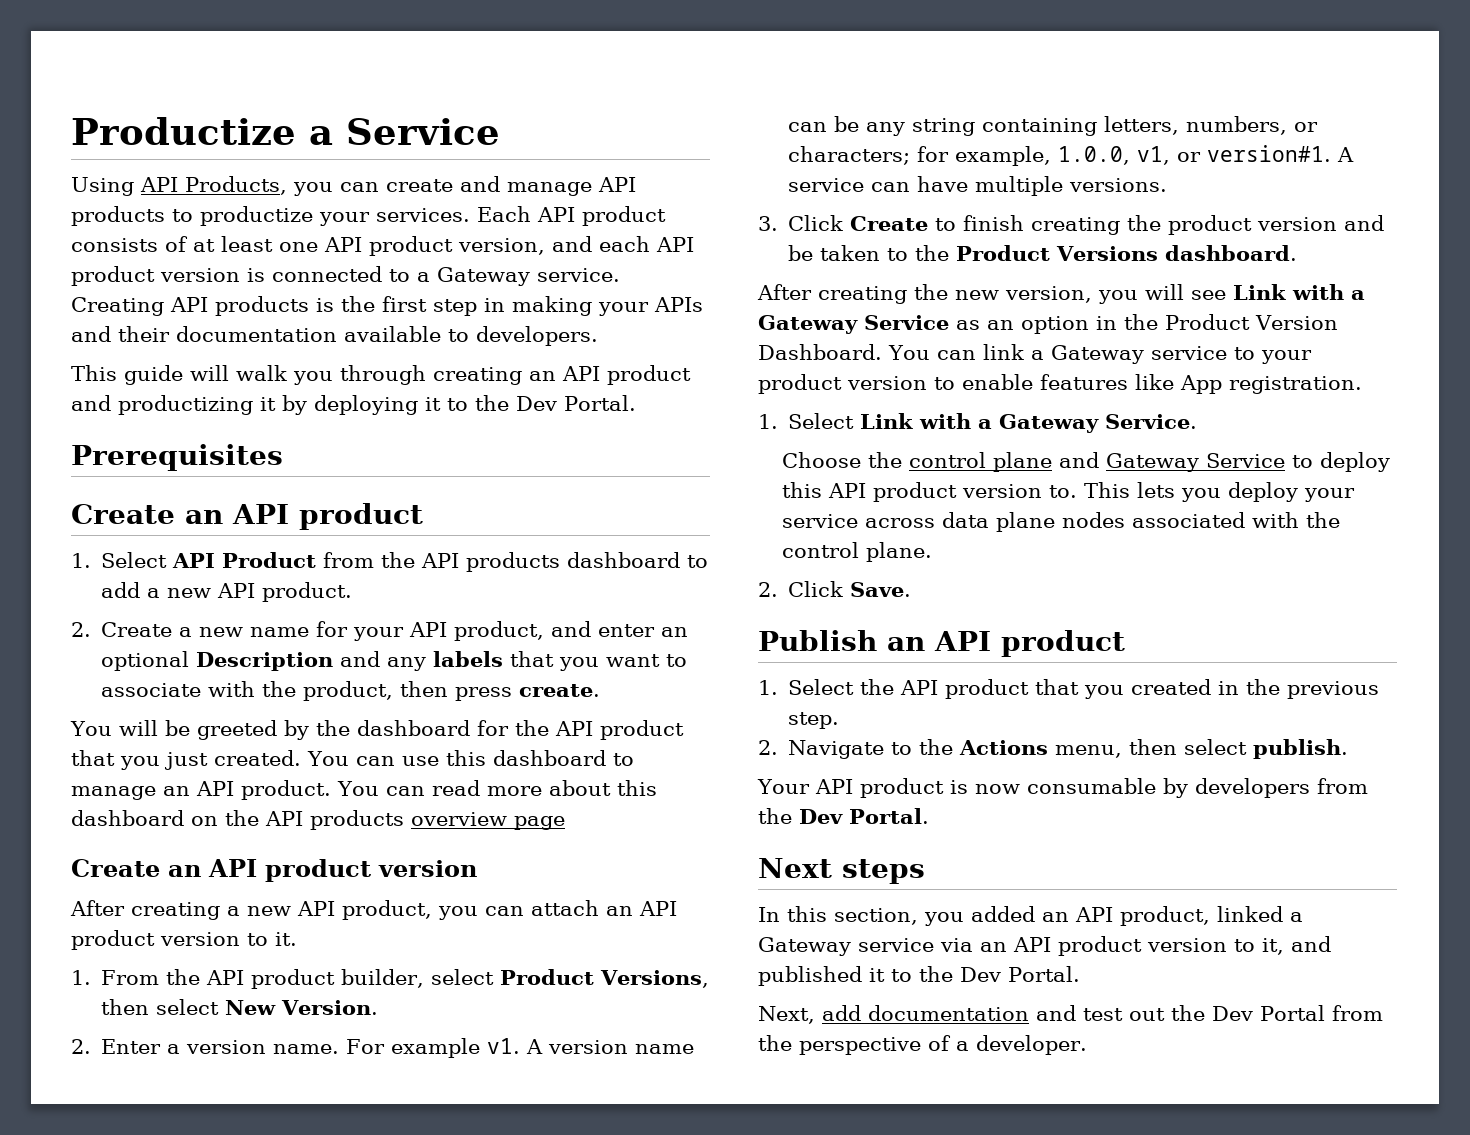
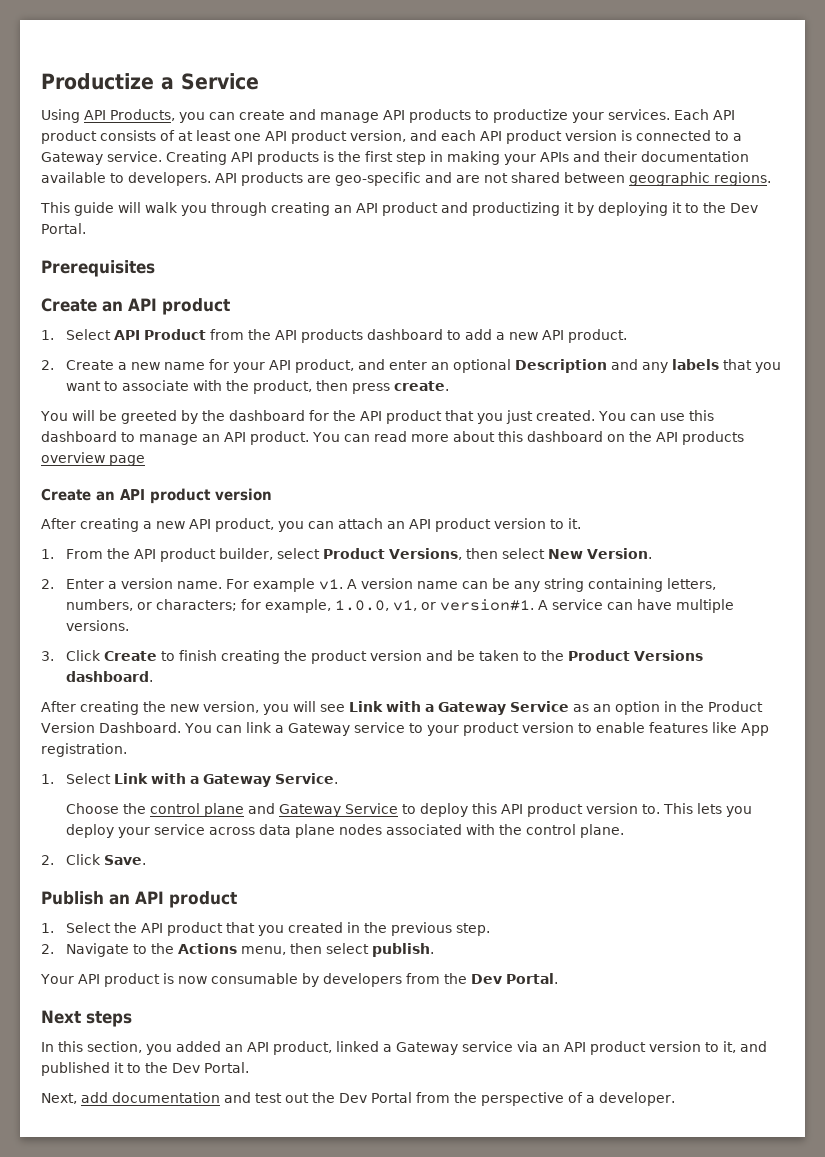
+ API products are geo-specific and are not shared between geographic regions.

